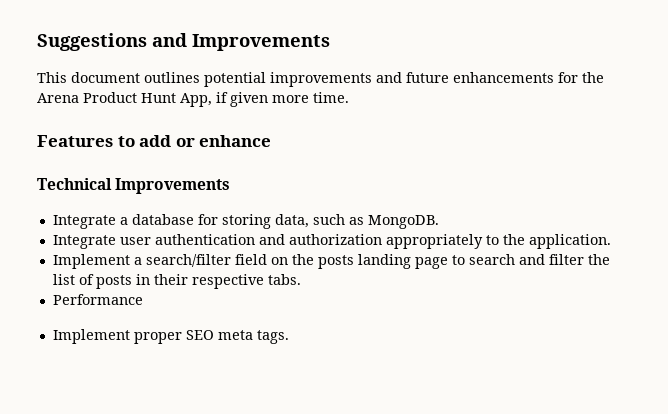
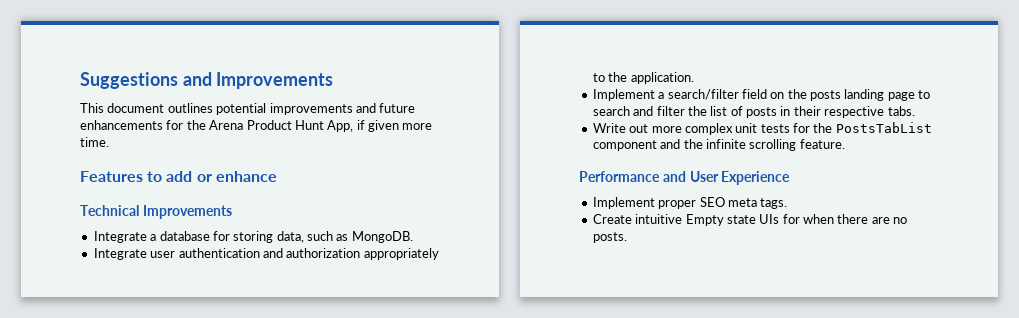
- Performance
+ Write out more complex unit tests for the PostsTabList component and the infinite scrolling feature.
+ Performance and User Experience
+ Create intuitive Empty state UIs for when there are no posts.

